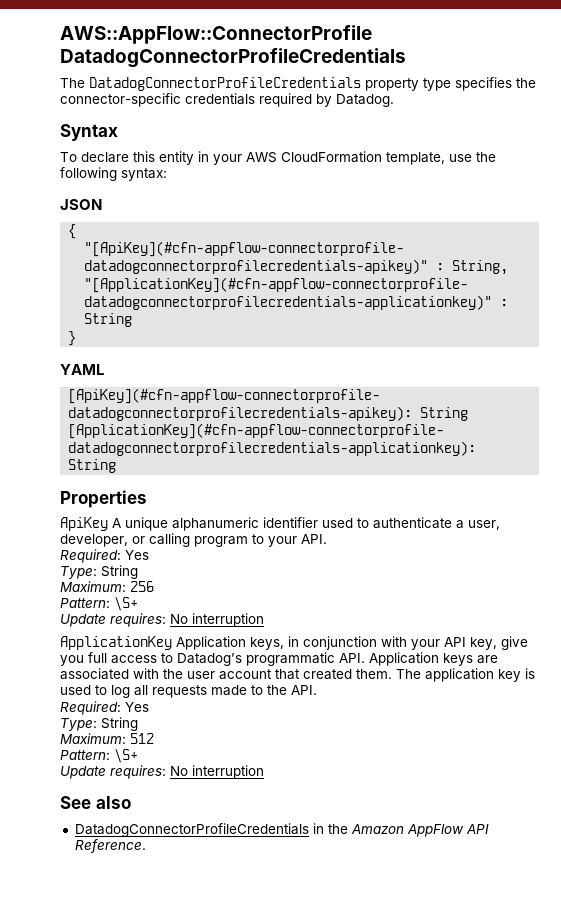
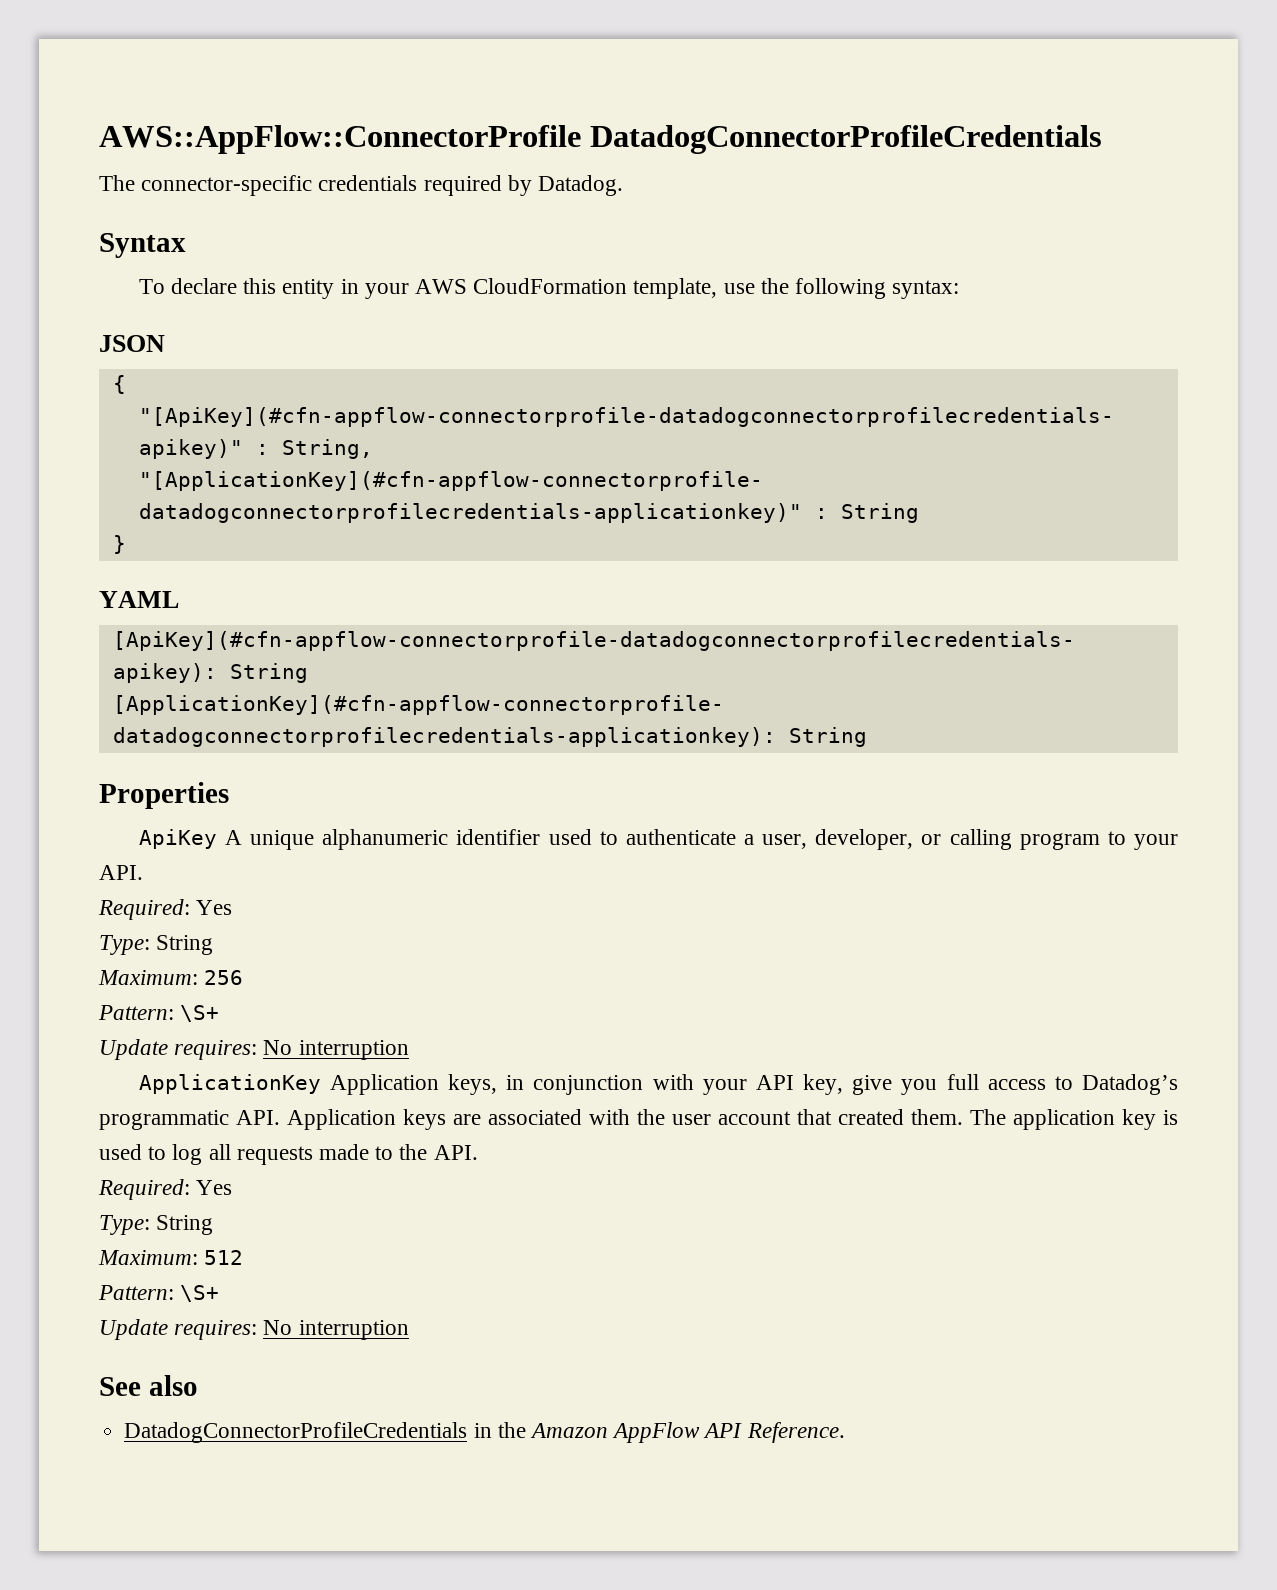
- The DatadogConnectorProfileCredentials property type specifies the connector-specific credentials required by Datadog.
+ The connector-specific credentials required by Datadog.

